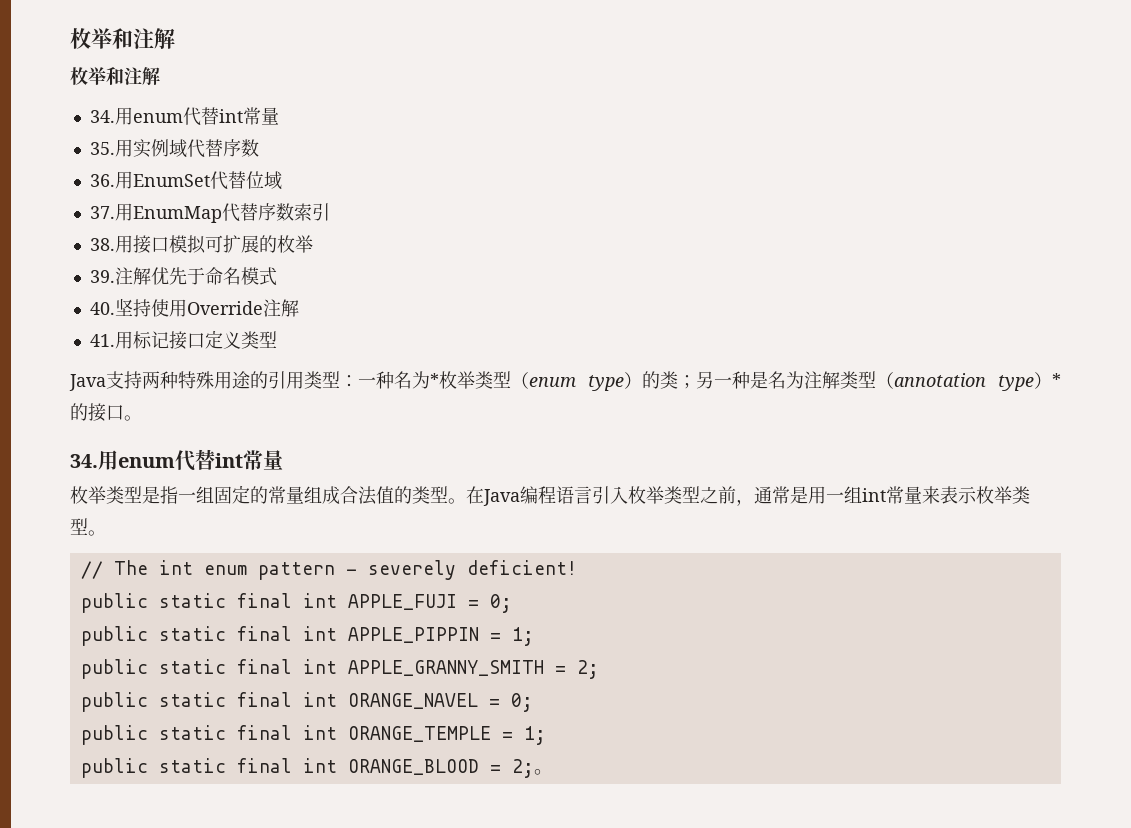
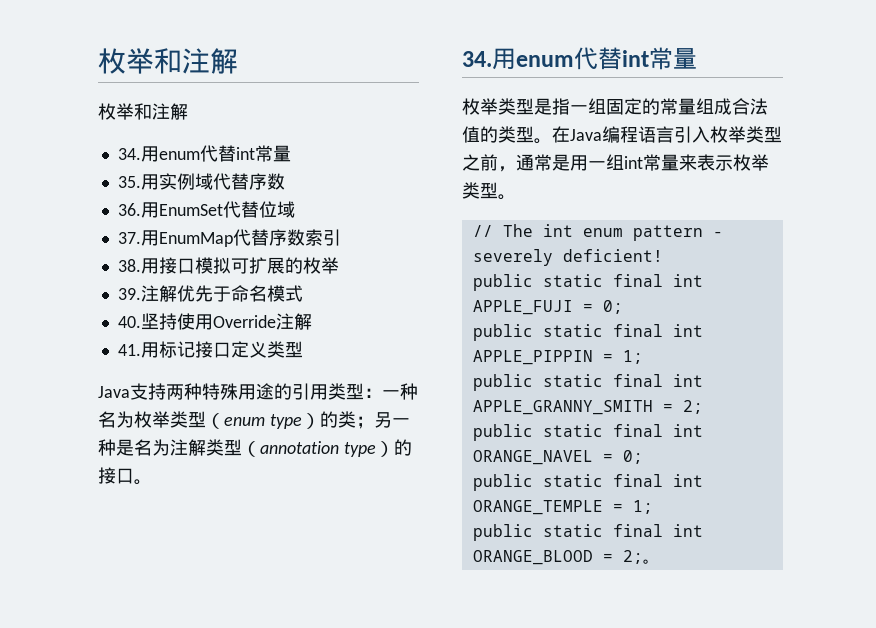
- Java支持两种特殊用途的引用类型：一种名为*枚举类型（enum type）的类；另一种是名为注解类型（annotation type）*的接口。
+ Java支持两种特殊用途的引用类型：一种名为枚举类型（enum type）的类；另一种是名为注解类型（annotation type）的接口。

